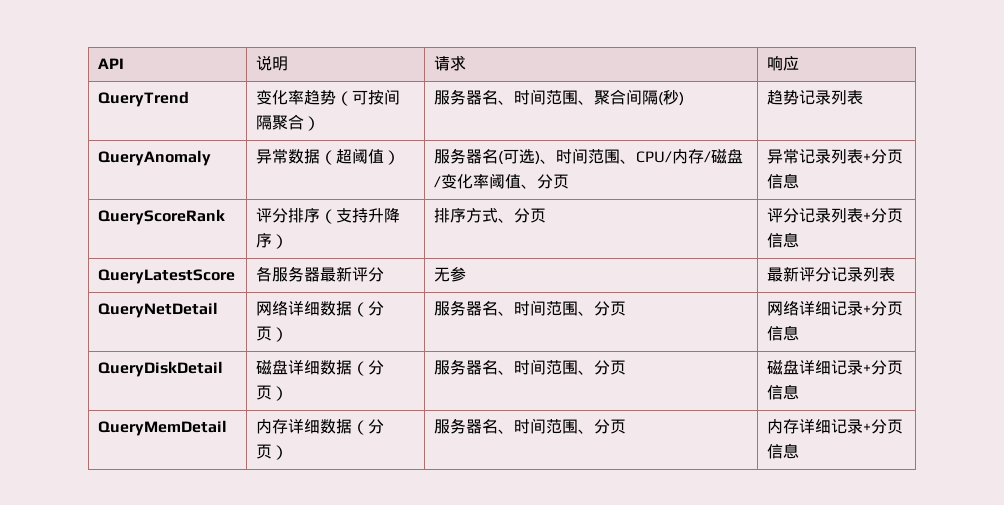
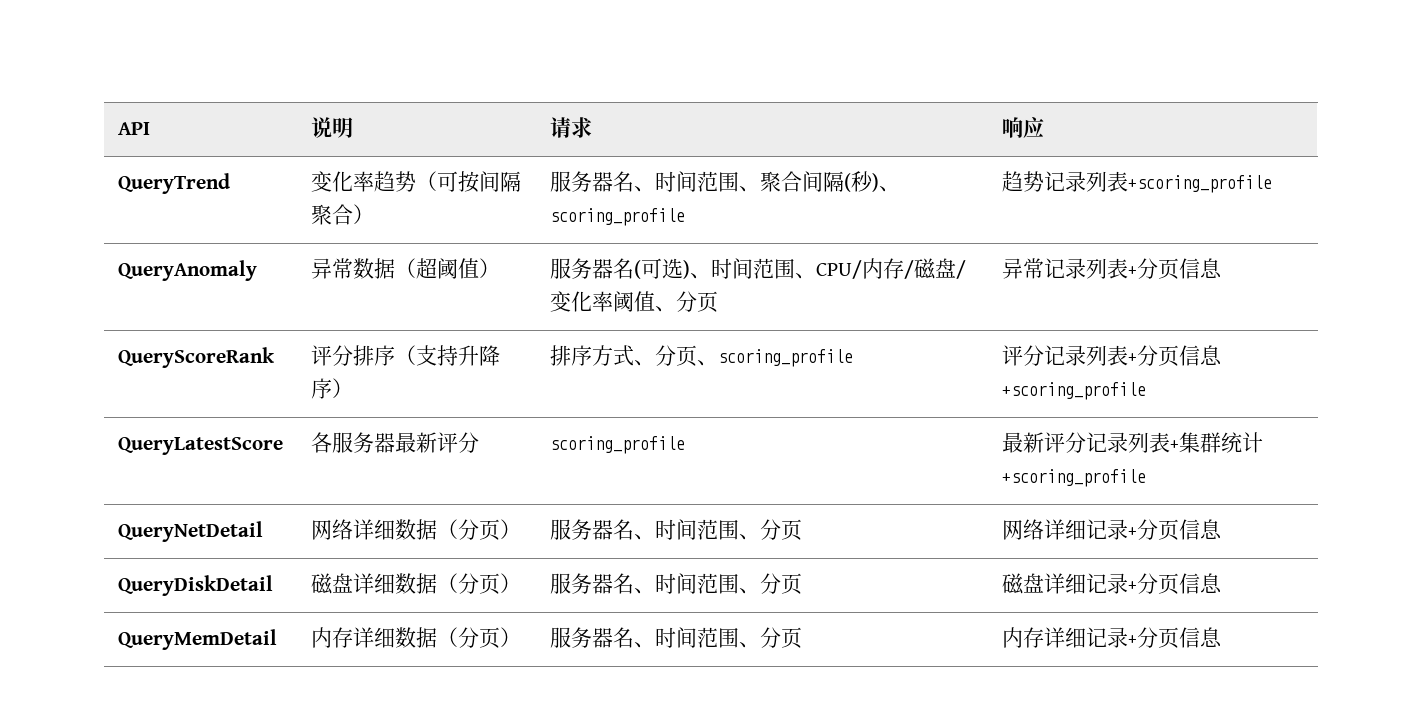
- QueryTrend | 变化率趋势（可按间隔聚合） | 服务器名、时间范围、聚合间隔(秒) | 趋势记录列表
+ QueryTrend | 变化率趋势（可按间隔聚合） | 服务器名、时间范围、聚合间隔(秒)、scoring_profile | 趋势记录列表+scoring_profile
- QueryScoreRank | 评分排序（支持升降序） | 排序方式、分页 | 评分记录列表+分页信息
+ QueryScoreRank | 评分排序（支持升降序） | 排序方式、分页、scoring_profile | 评分记录列表+分页信息+scoring_profile
- QueryLatestScore | 各服务器最新评分 | 无参 | 最新评分记录列表
+ QueryLatestScore | 各服务器最新评分 | scoring_profile | 最新评分记录列表+集群统计+scoring_profile

